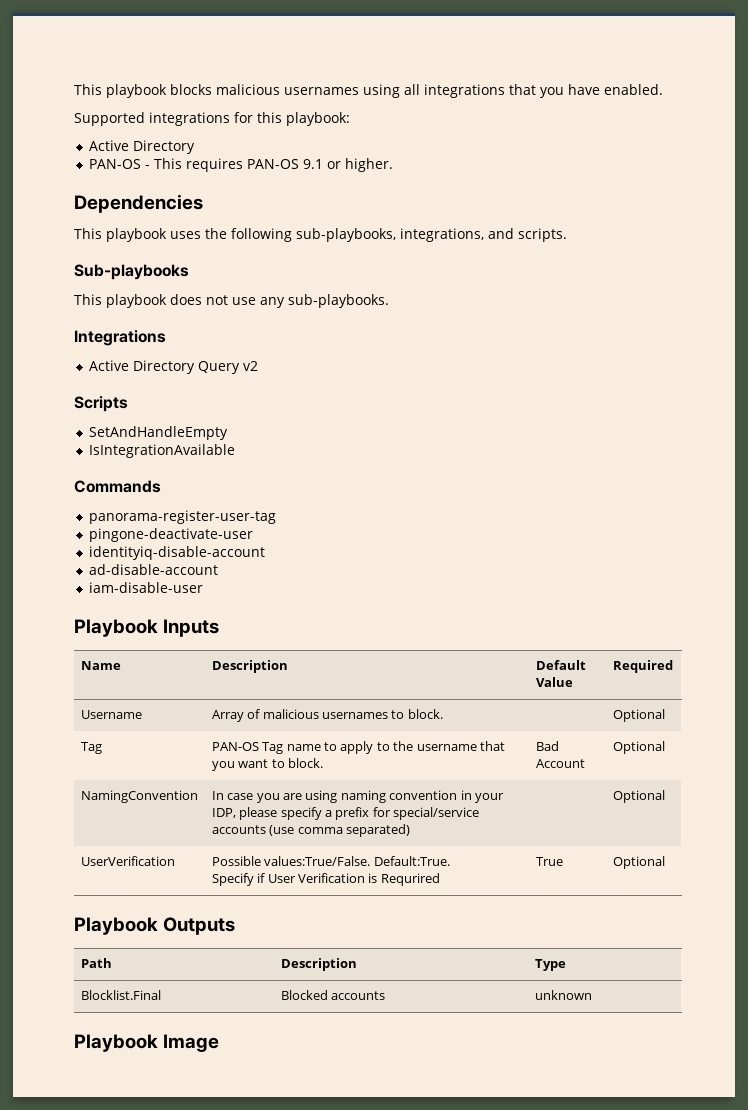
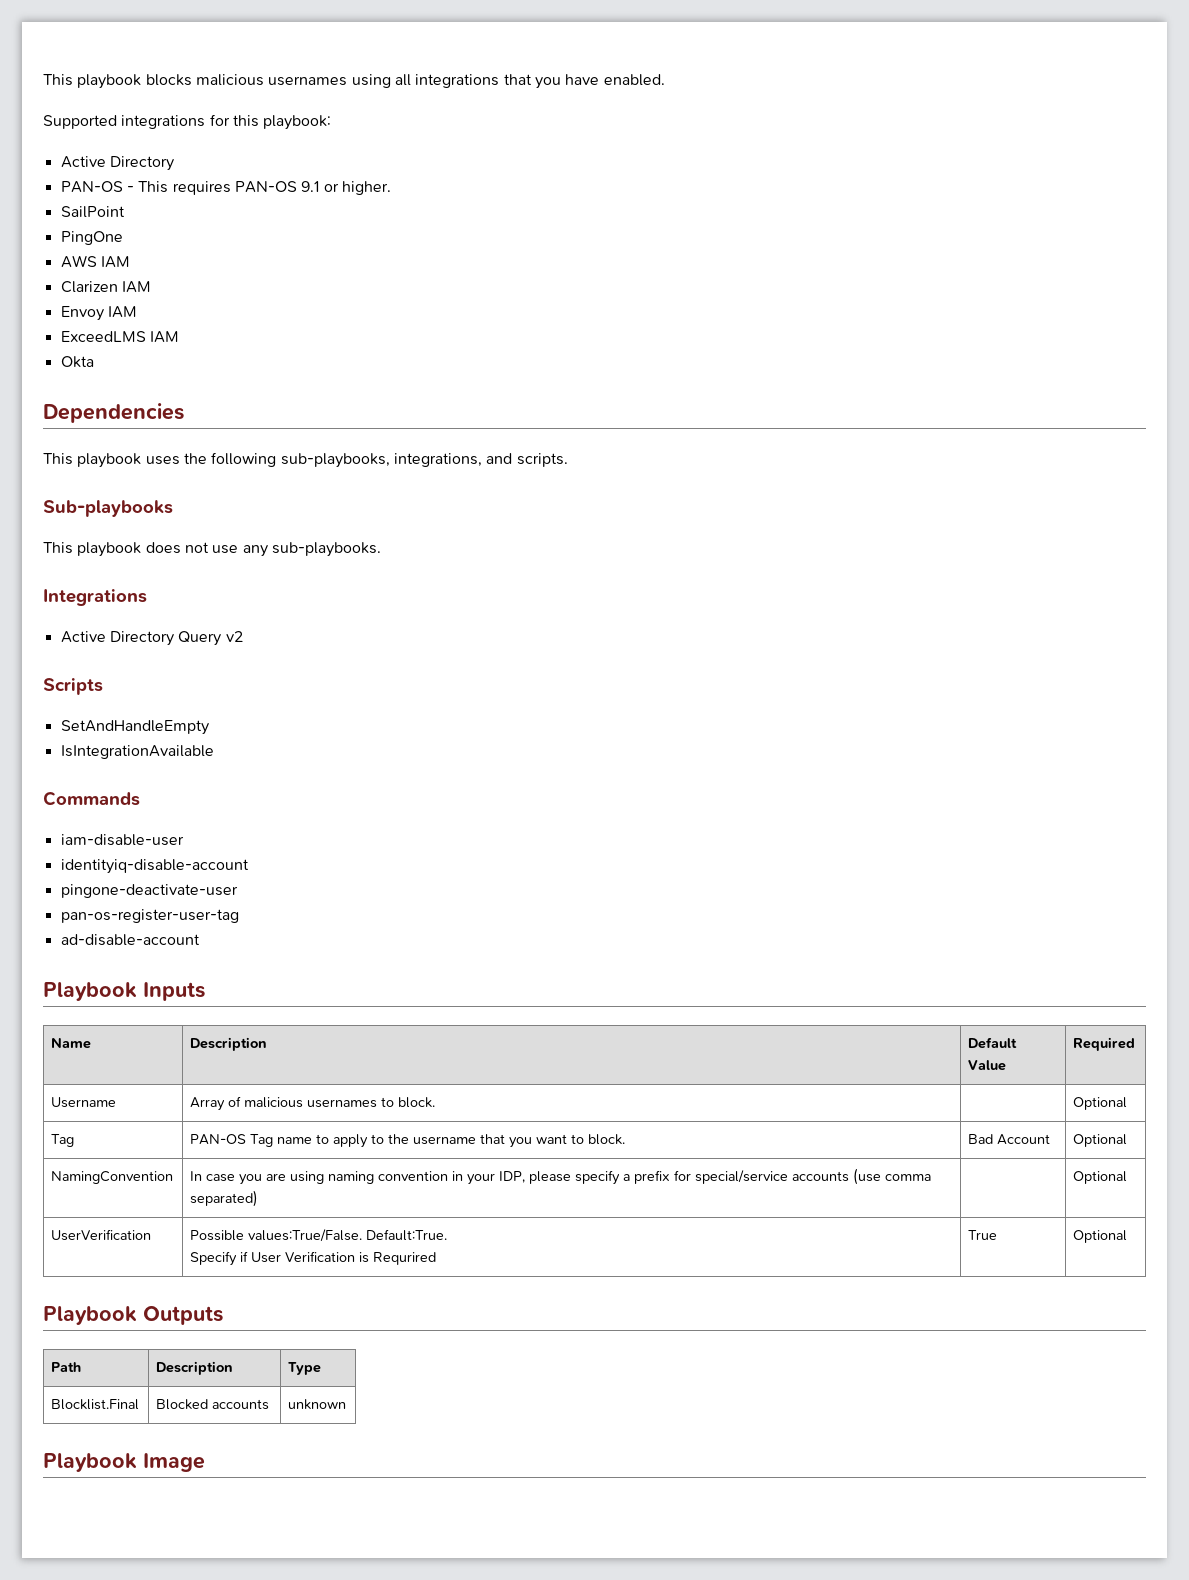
+ SailPoint
+ PingOne
+ AWS IAM
+ Clarizen IAM
+ Envoy IAM
+ ExceedLMS IAM
+ Okta
- panorama-register-user-tag
+ iam-disable-user
+ identityiq-disable-account
- identityiq-disable-account
+ pan-os-register-user-tag
- iam-disable-user

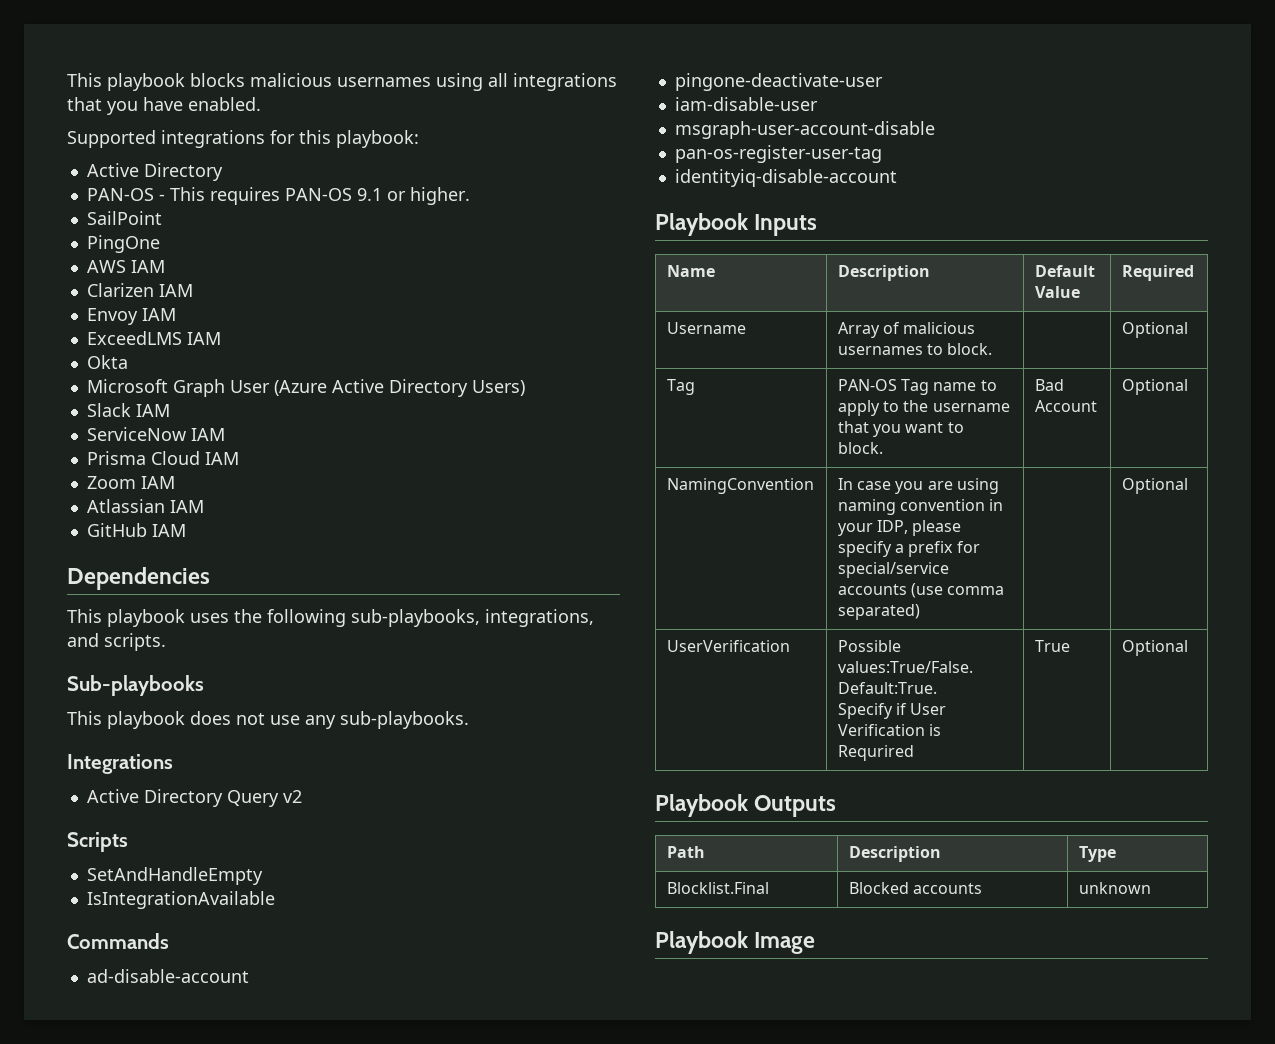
+ Microsoft Graph User (Azure Active Directory Users)
+ Slack IAM
+ ServiceNow IAM
+ Prisma Cloud IAM
+ Zoom IAM
+ Atlassian IAM
+ GitHub IAM
- iam-disable-user
- identityiq-disable-account
+ ad-disable-account
+ iam-disable-user
+ msgraph-user-account-disable
- ad-disable-account
+ identityiq-disable-account

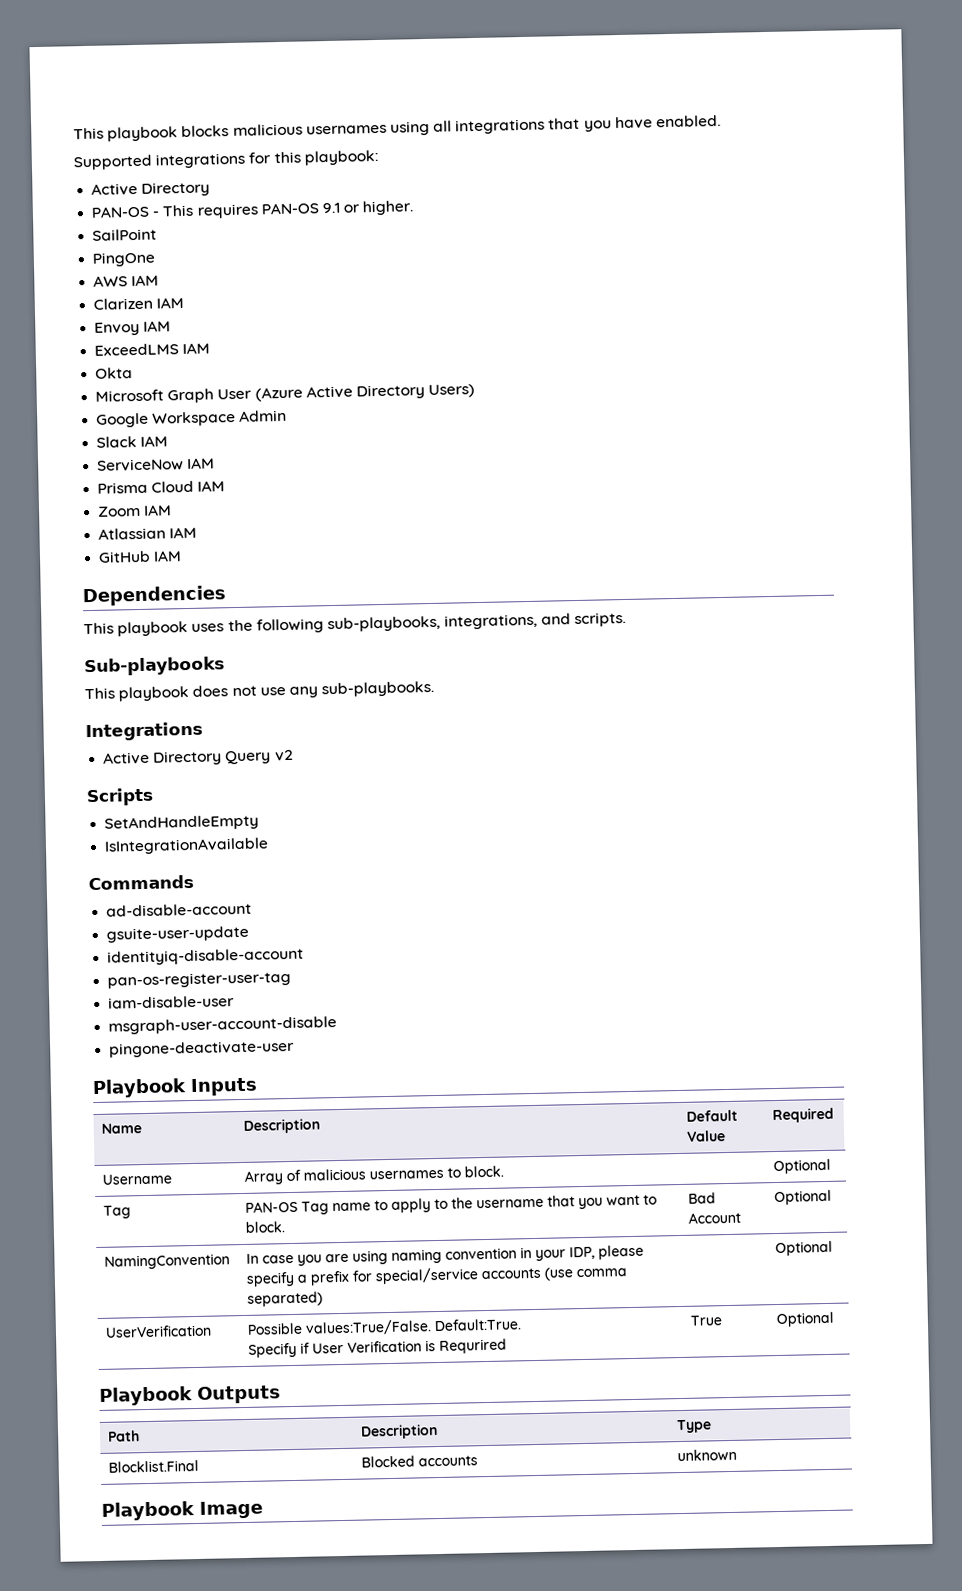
+ Google Workspace Admin
- pingone-deactivate-user
+ gsuite-user-update
+ identityiq-disable-account
+ pan-os-register-user-tag
- pan-os-register-user-tag
- identityiq-disable-account
+ pingone-deactivate-user

